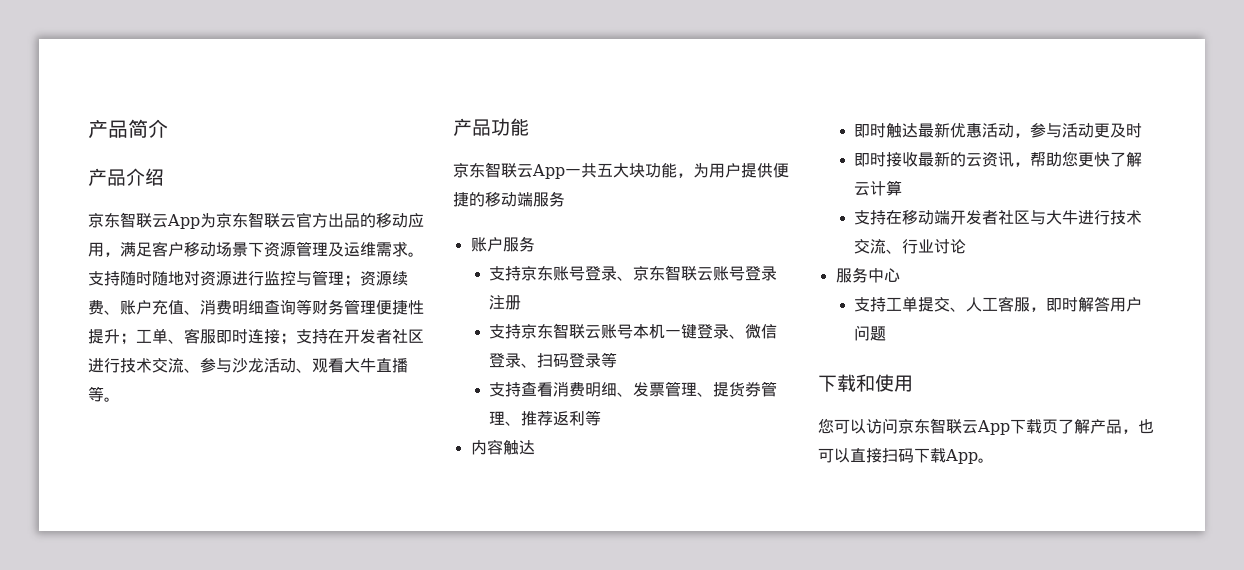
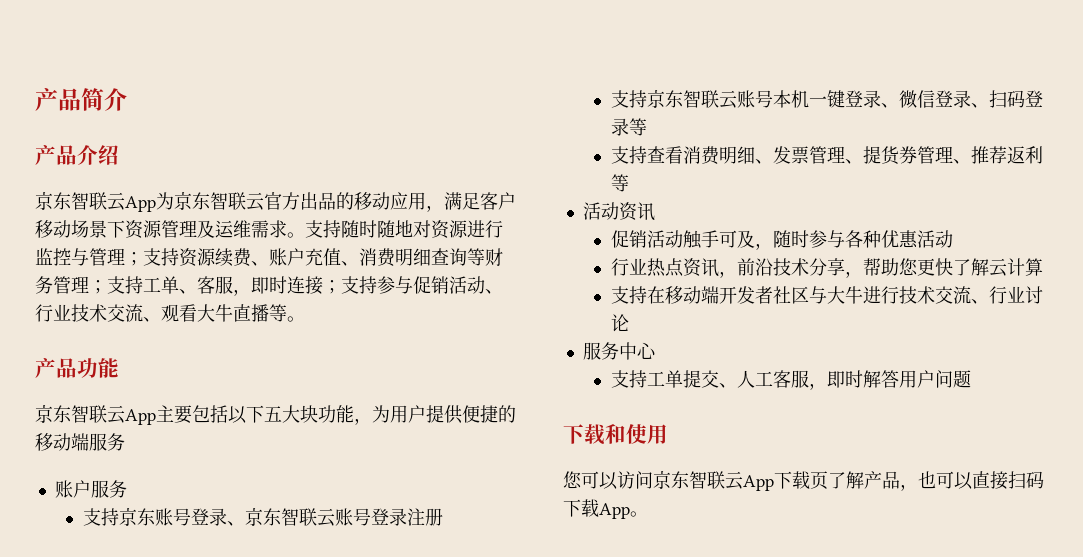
- 支持随时随地对资源进行监控与管理；资源续费、账户充值、消费明细查询等财务管理便捷性提升；工单、客服即时连接；支持在开发者社区进行技术交流、参与沙龙活动、观看大牛直播等。
+ 支持随时随地对资源进行监控与管理；支持资源续费、账户充值、消费明细查询等财务管理；支持工单、客服，即时连接；支持参与促销活动、行业技术交流、观看大牛直播等。
- 京东智联云App一共五大块功能，为用户提供便捷的移动端服务
+ 京东智联云App主要包括以下五大块功能，为用户提供便捷的移动端服务
- 内容触达
- 即时触达最新优惠活动，参与活动更及时
- 即时接收最新的云资讯，帮助您更快了解云计算
+ 活动资讯
+ 促销活动触手可及，随时参与各种优惠活动
+ 行业热点资讯，前沿技术分享，帮助您更快了解云计算

